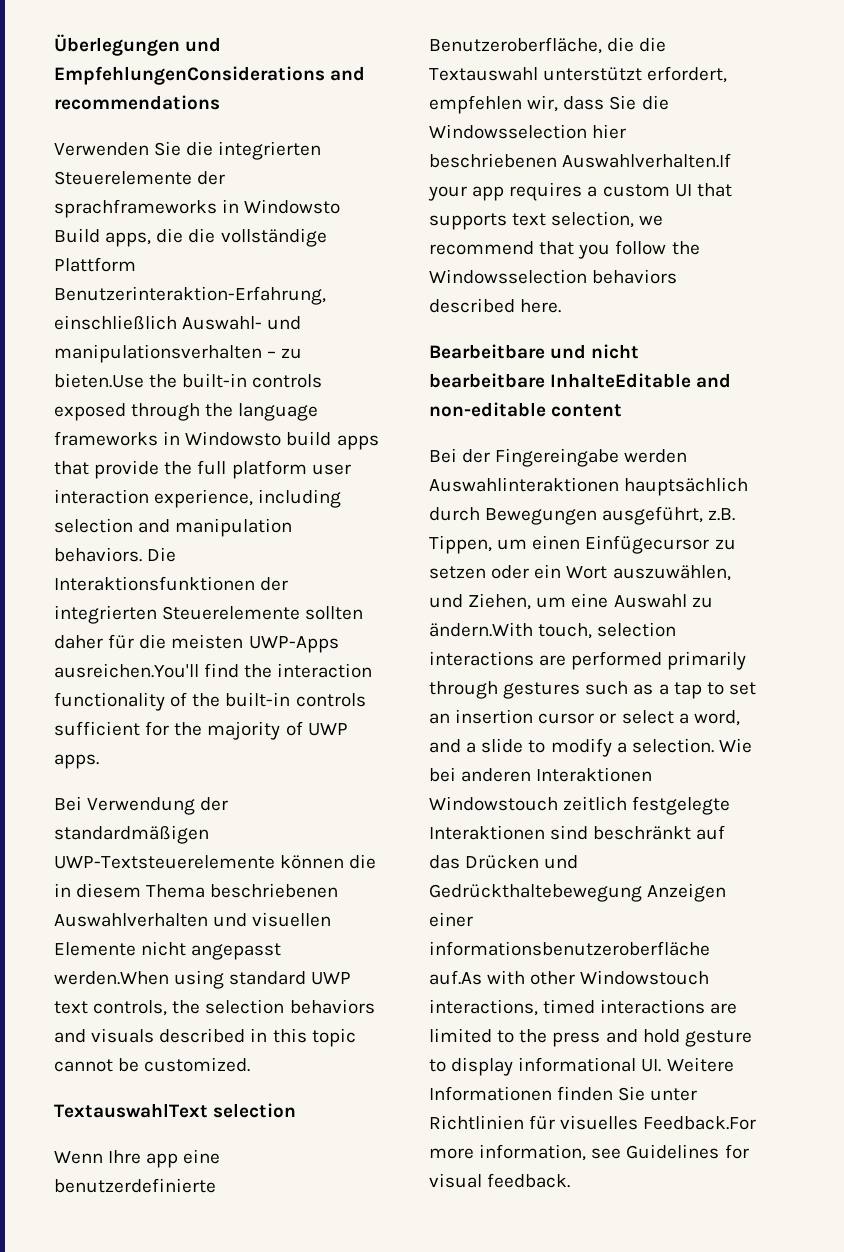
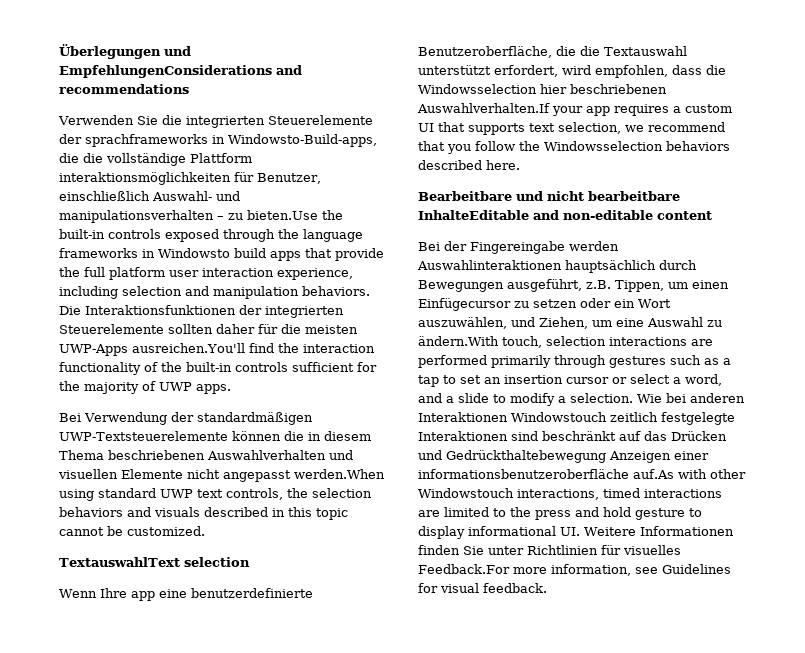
- Verwenden Sie die integrierten Steuerelemente der sprachframeworks in Windowsto Build apps, die die vollständige Plattform Benutzerinteraktion-Erfahrung, einschließlich Auswahl- und manipulationsverhalten – zu bieten.Use the built-in controls exposed through the language frameworks in Windowsto build apps that provide the full platform user interaction experience, including selection and manipulation behaviors.
+ Verwenden Sie die integrierten Steuerelemente der sprachframeworks in Windowsto-Build-apps, die die vollständige Plattform interaktionsmöglichkeiten für Benutzer, einschließlich Auswahl- und manipulationsverhalten – zu bieten.Use the built-in controls exposed through the language frameworks in Windowsto build apps that provide the full platform user interaction experience, including selection and manipulation behaviors.
- Wenn Ihre app eine benutzerdefinierte Benutzeroberfläche, die die Textauswahl unterstützt erfordert, empfehlen wir, dass Sie die Windowsselection hier beschriebenen Auswahlverhalten.If your app requires a custom UI that supports text selection, we recommend that you follow the Windowsselection behaviors described here.
+ Wenn Ihre app eine benutzerdefinierte Benutzeroberfläche, die die Textauswahl unterstützt erfordert, wird empfohlen, dass die Windowsselection hier beschriebenen Auswahlverhalten.If your app requires a custom UI that supports text selection, we recommend that you follow the Windowsselection behaviors described here.

